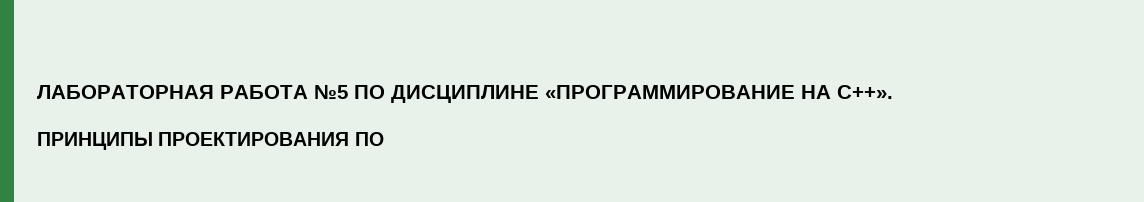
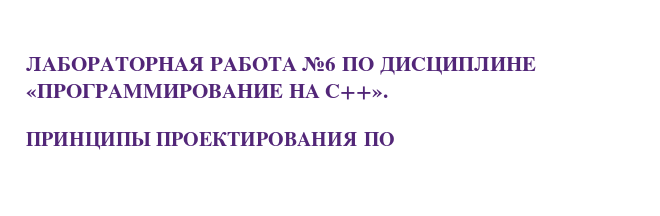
- ЛАБОРАТОРНАЯ РАБОТА №5 ПО ДИСЦИПЛИНЕ «ПРОГРАММИРОВАНИЕ НА С++».
+ ЛАБОРАТОРНАЯ РАБОТА №6 ПО ДИСЦИПЛИНЕ «ПРОГРАММИРОВАНИЕ НА С++».

